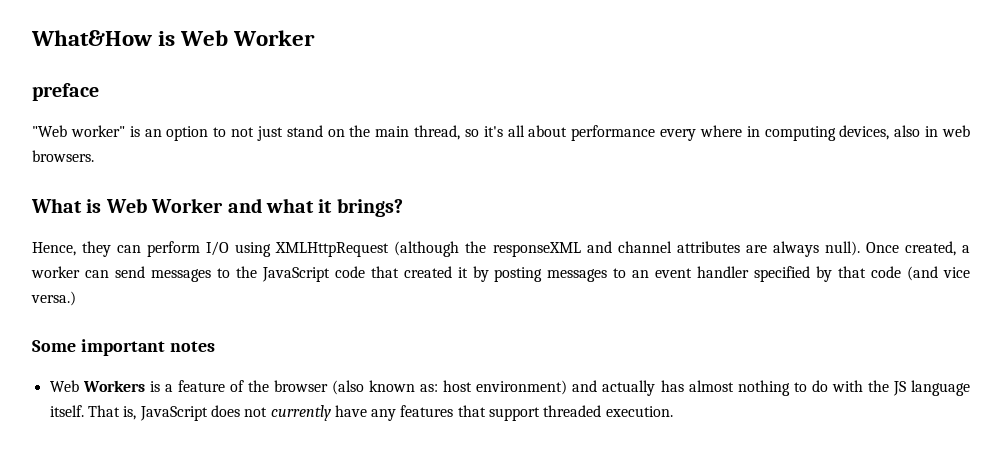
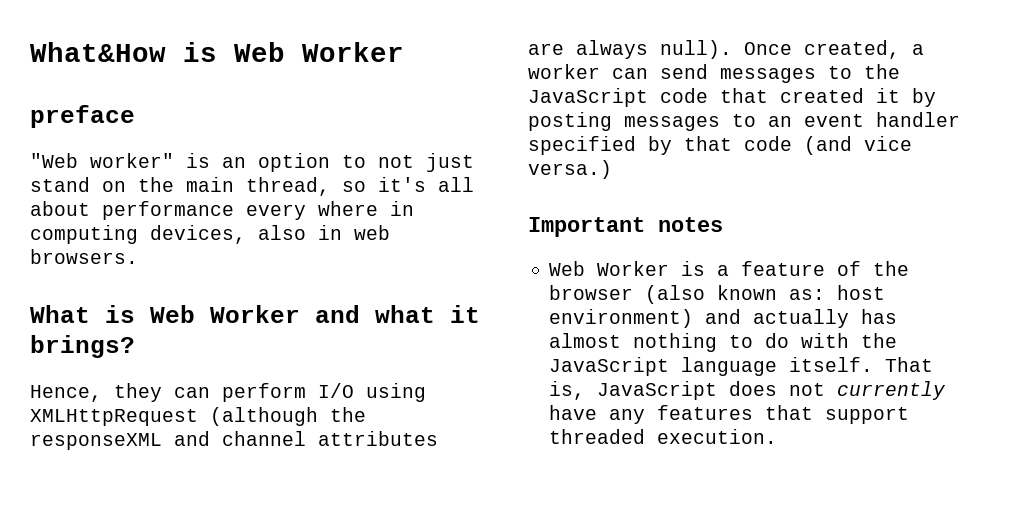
- Some important notes
+ Important notes
- Web Workers is a feature of the browser (also known as: host environment) and actually has almost nothing to do with the JS language itself.
+ Web Worker is a feature of the browser (also known as: host environment) and actually has almost nothing to do with the JavaScript language itself.

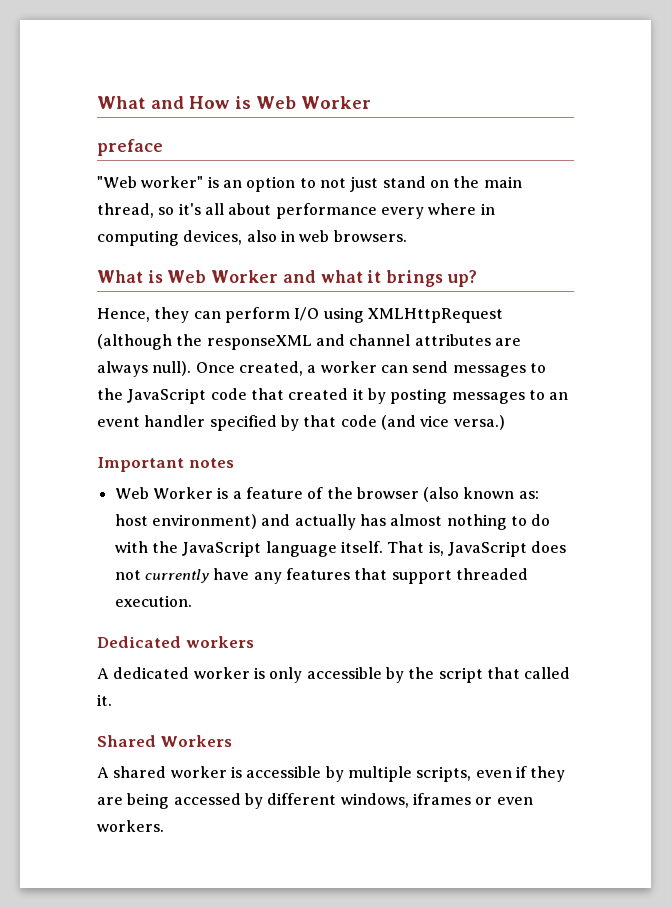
- What&How is Web Worker
+ What and How is Web Worker
- What is Web Worker and what it brings?
+ What is Web Worker and what it brings up?
+ Dedicated workers
+ A dedicated worker is only accessible by the script that called it.
+ Shared Workers
+ A shared worker is accessible by multiple scripts, even if they are being accessed by different windows, iframes or even workers.

